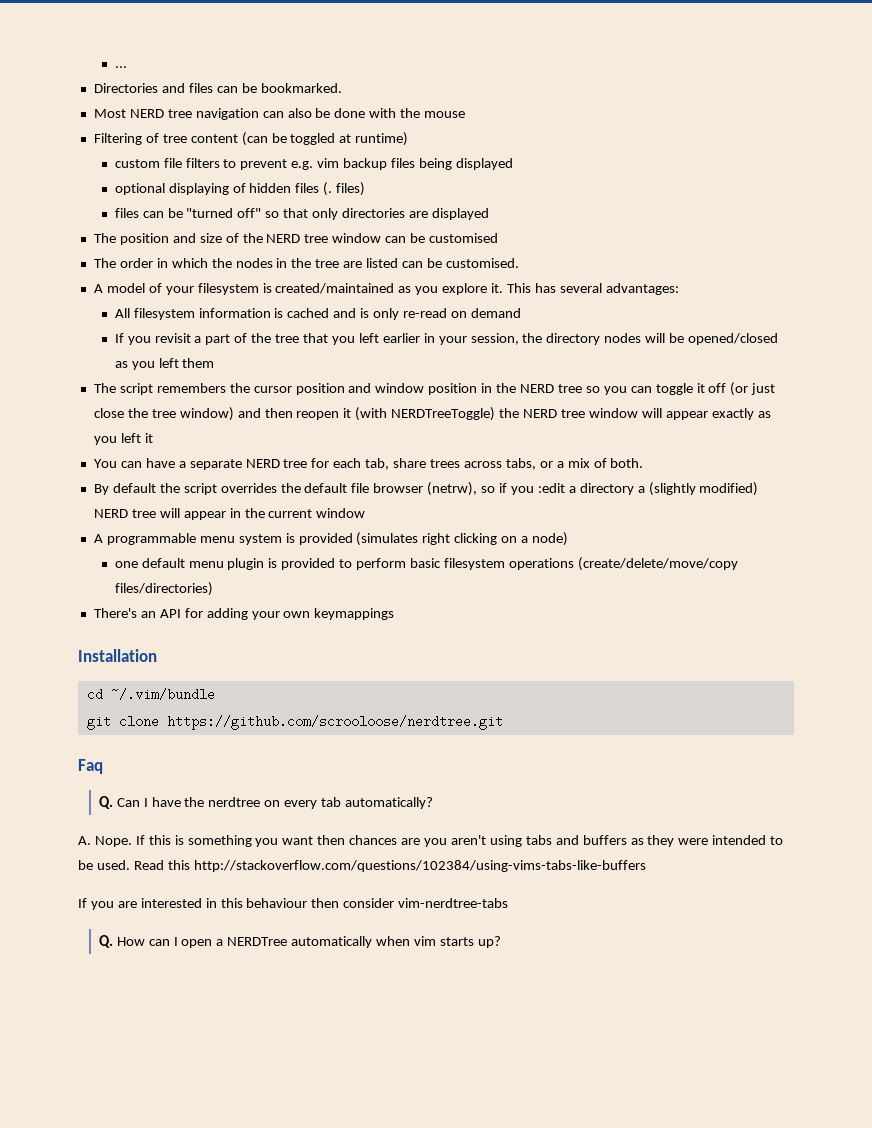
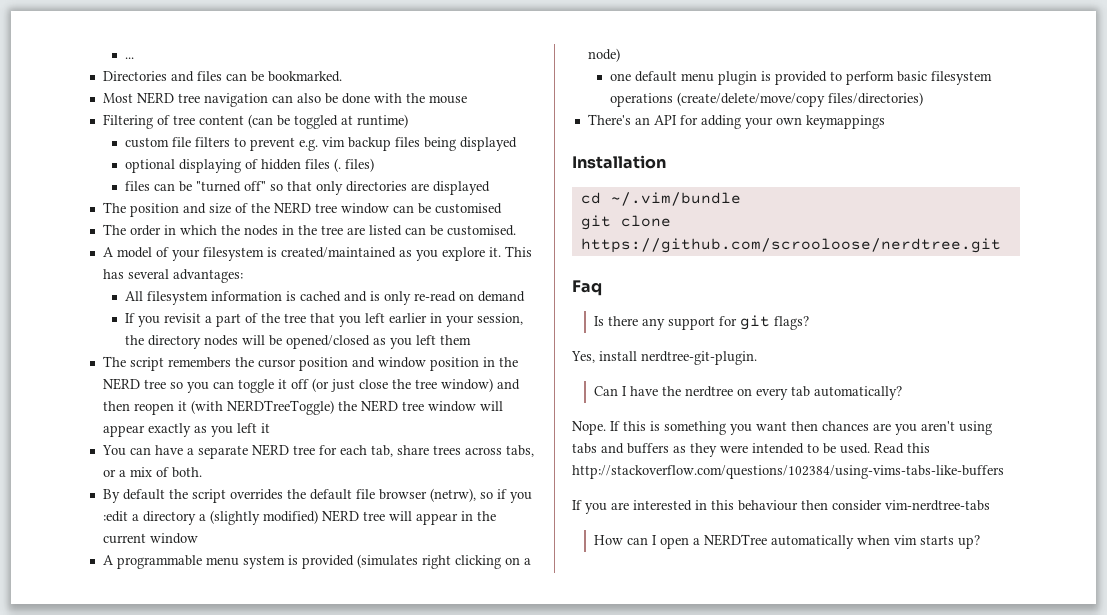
- Q. Can I have the nerdtree on every tab automatically?
+ Is there any support for git flags?
+ Yes, install nerdtree-git-plugin.
+ Can I have the nerdtree on every tab automatically?
- A. Nope.
+ Nope.
- Q. How can I open a NERDTree automatically when vim starts up?
+ How can I open a NERDTree automatically when vim starts up?

